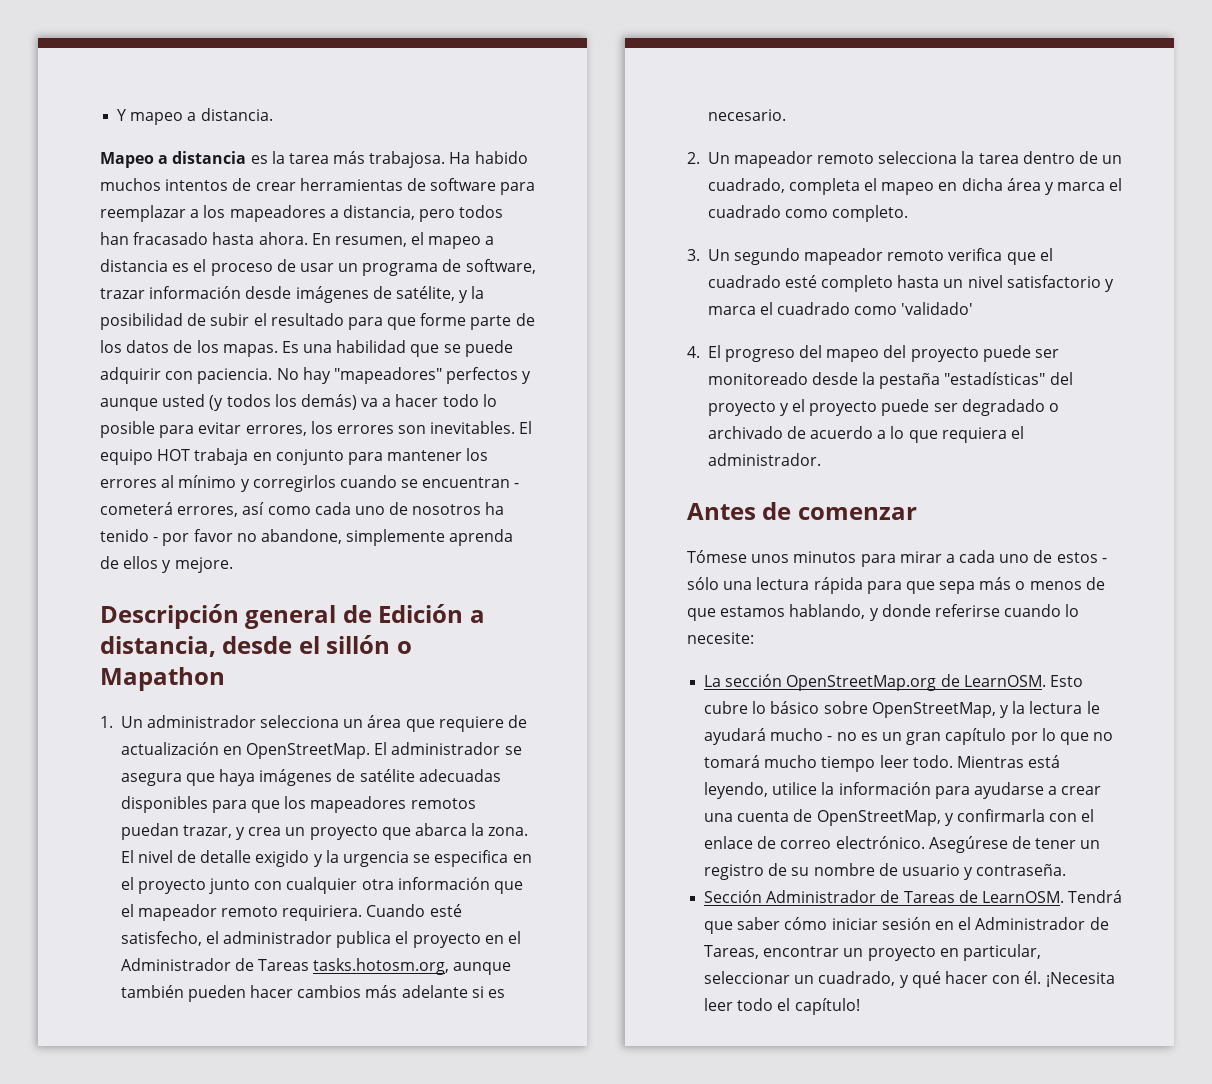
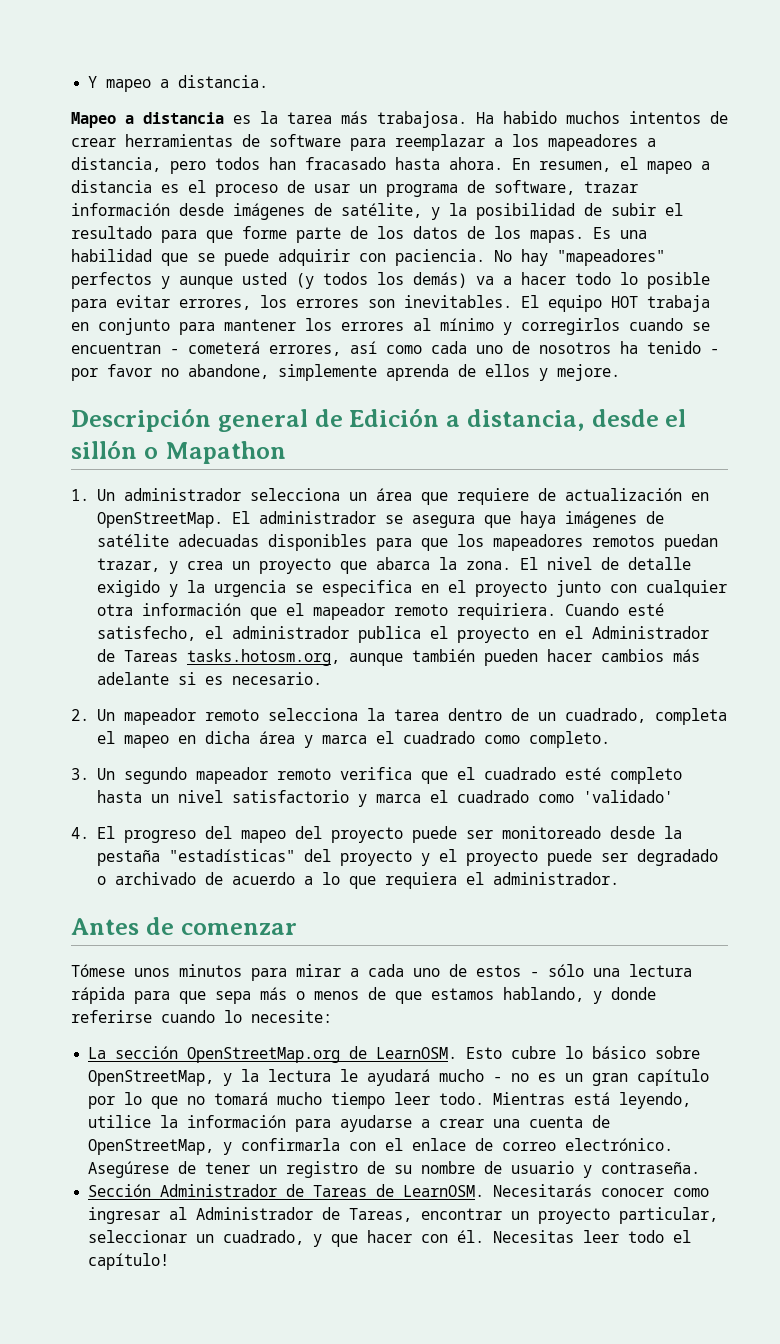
- Tendrá que saber cómo iniciar sesión en el Administrador de Tareas, encontrar un proyecto en particular, seleccionar un cuadrado, y qué hacer con él.
+ Necesitarás conocer como ingresar al Administrador de Tareas, encontrar un proyecto particular, seleccionar un cuadrado, y que hacer con él.
- ¡Necesita leer todo el capítulo!
+ Necesitas leer todo el capítulo!

